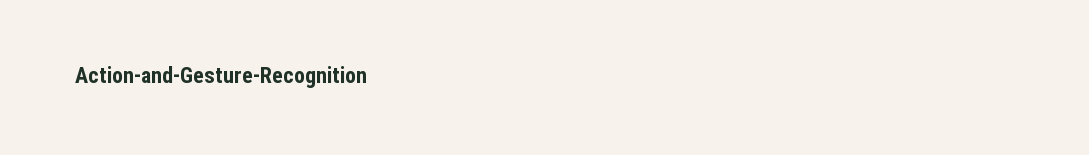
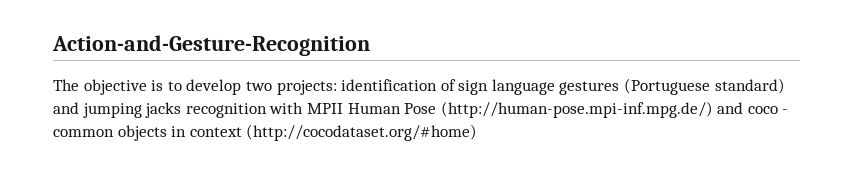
+ The objective is to develop two projects: identification of sign language gestures (Portuguese standard) and jumping jacks recognition with MPII Human Pose (http://human-pose.mpi-inf.mpg.de/) and coco - common objects in context (http://cocodataset.org/#home)

